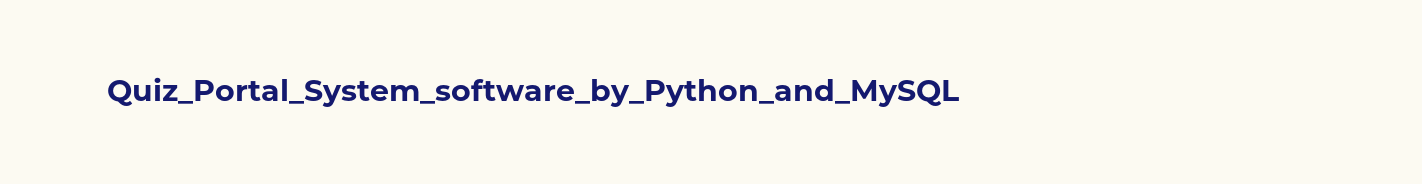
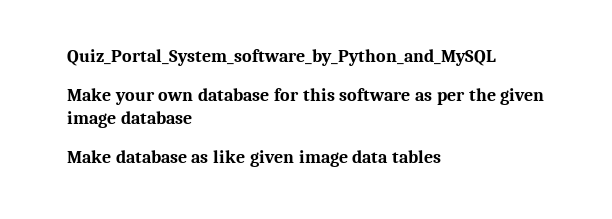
+ Make your own database for this software as per the given image database
+ Make database as like given image data tables

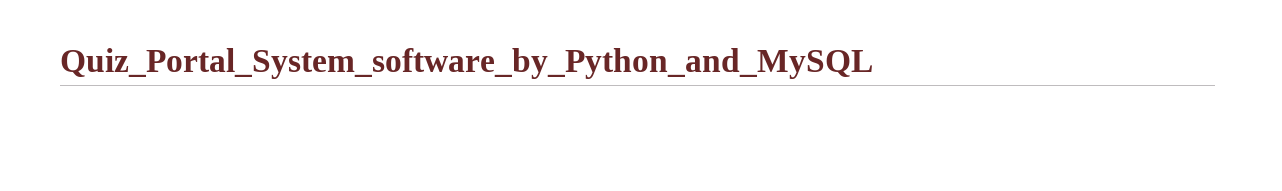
- Make your own database for this software as per the given image database
- Make database as like given image data tables

